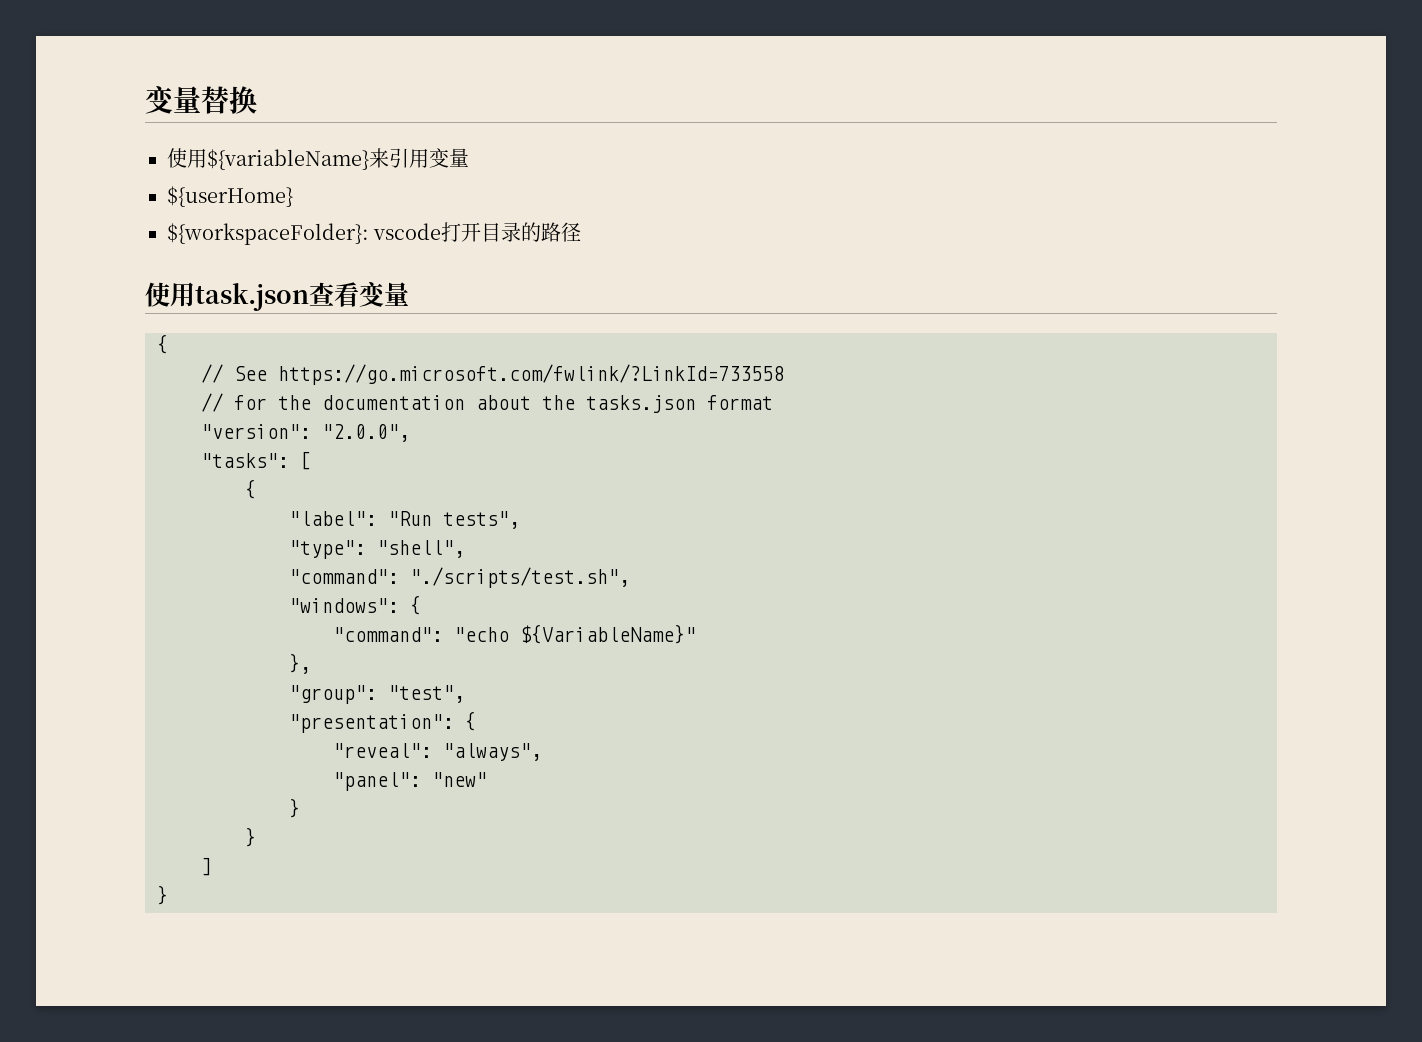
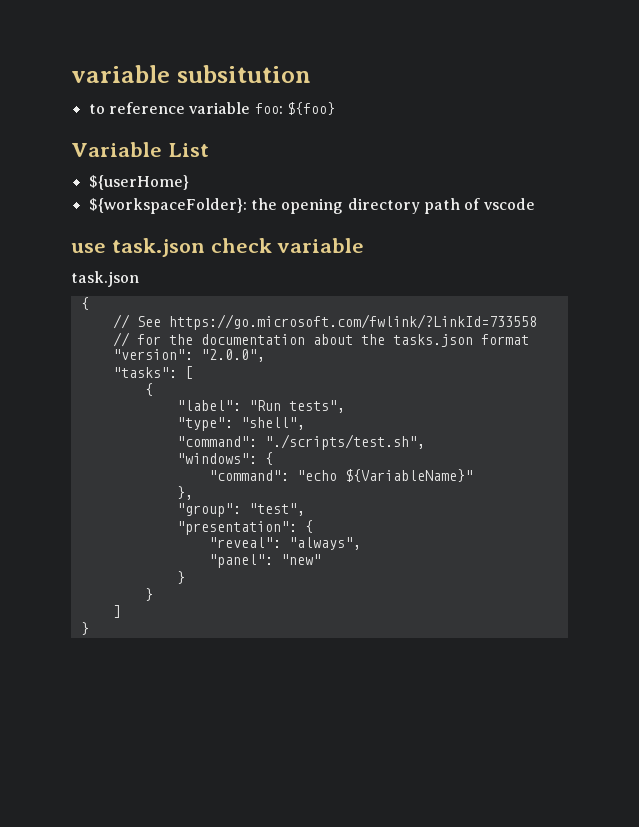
- 变量替换
- 使用${variableName}来引用变量
+ variable subsitution
+ to reference variable foo: ${foo}
+ Variable List
  ${userHome}
- ${workspaceFolder}: vscode打开目录的路径
- 使用task.json查看变量
+ ${workspaceFolder}: the opening directory path of vscode
+ use task.json check variable
+ task.json

